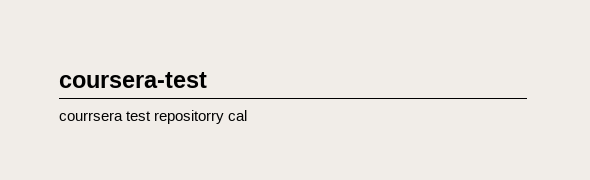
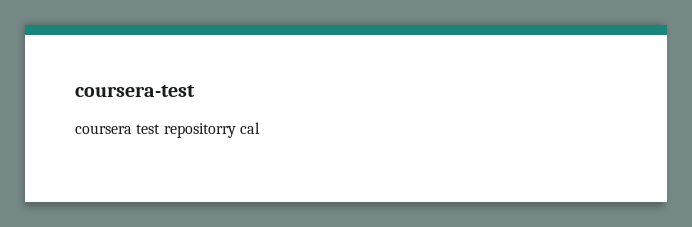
- courrsera test repositorry cal
+ coursera test repositorry cal

